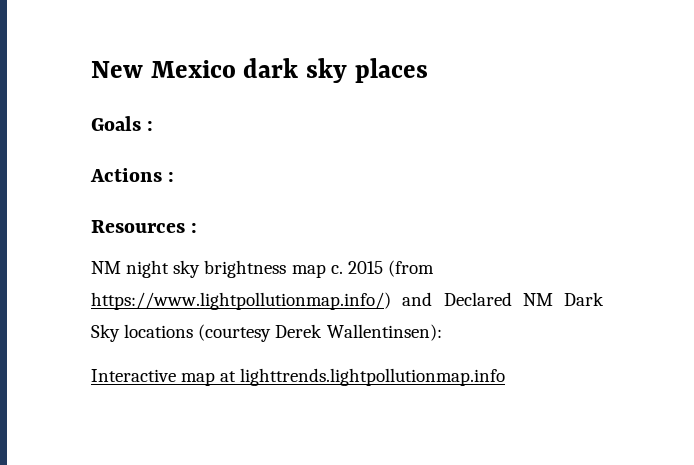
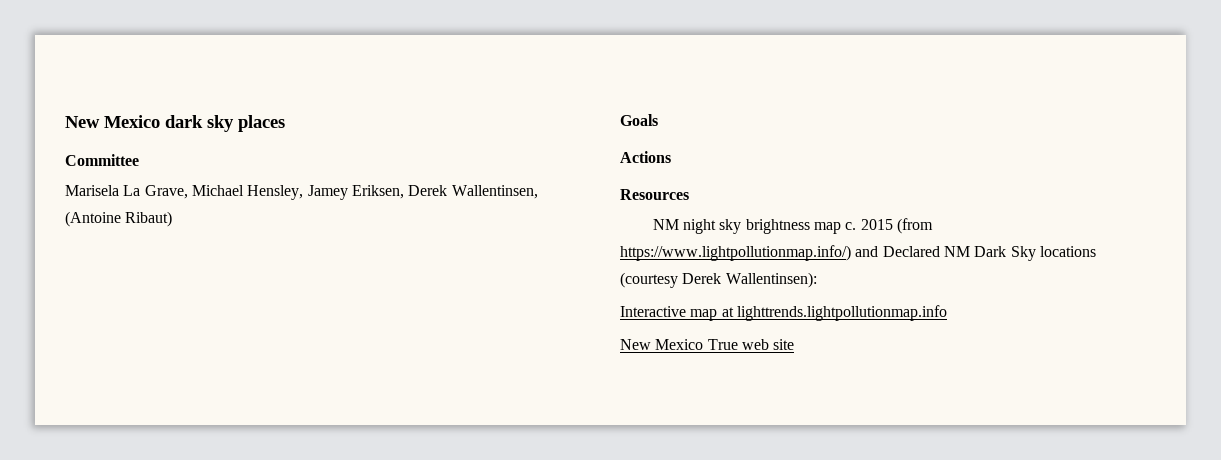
+ Committee
+ Marisela La Grave, Michael Hensley, Jamey Eriksen, Derek Wallentinsen, (Antoine Ribaut)
- Goals :
+ Goals
- Actions :
+ Actions
- Resources :
+ Resources
+ New Mexico True web site

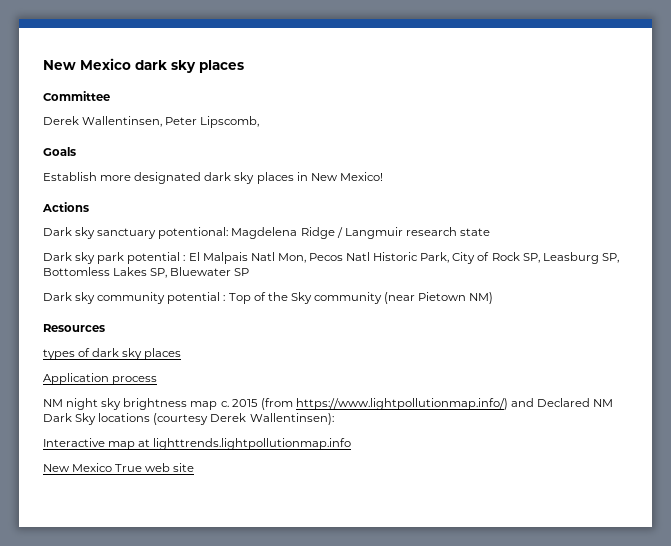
- Marisela La Grave, Michael Hensley, Jamey Eriksen, Derek Wallentinsen, (Antoine Ribaut)
+ Derek Wallentinsen, Peter Lipscomb,
  Goals
+ Establish more designated dark sky places in New Mexico!
  Actions
+ Dark sky sanctuary potentional: Magdelena Ridge / Langmuir research state
+ Dark sky park potential : El Malpais Natl Mon, Pecos Natl Historic Park, City of Rock SP, Leasburg SP, Bottomless Lakes SP, Bluewater SP
+ Dark sky community potential : Top of the Sky community (near Pietown NM)
  Resources
+ types of dark sky places
+ Application process

